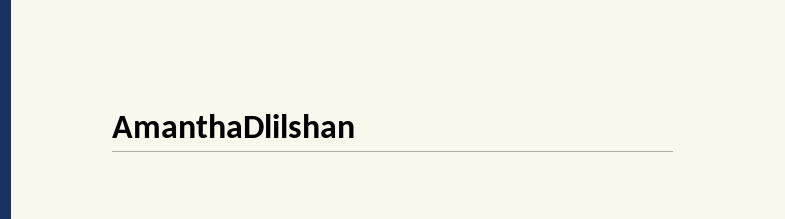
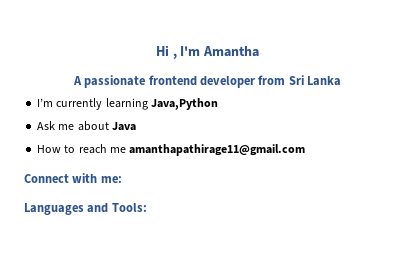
- AmanthaDlilshan
+ Hi , I'm Amantha
+ A passionate frontend developer from Sri Lanka
+ I’m currently learning Java,Python
+ Ask me about Java
+ How to reach me amanthapathirage11@gmail.com
+ Connect with me:
+ Languages and Tools:

